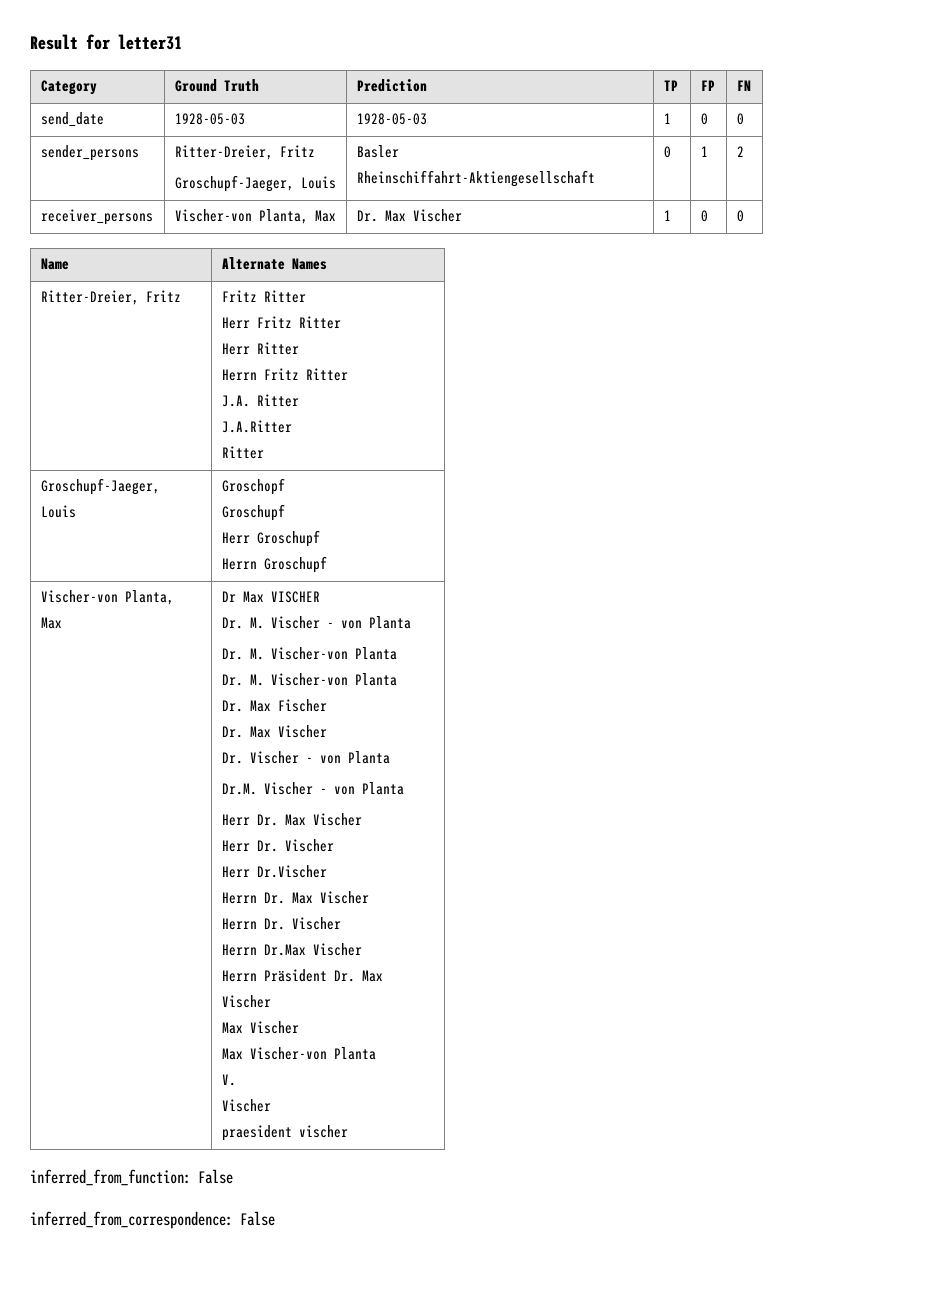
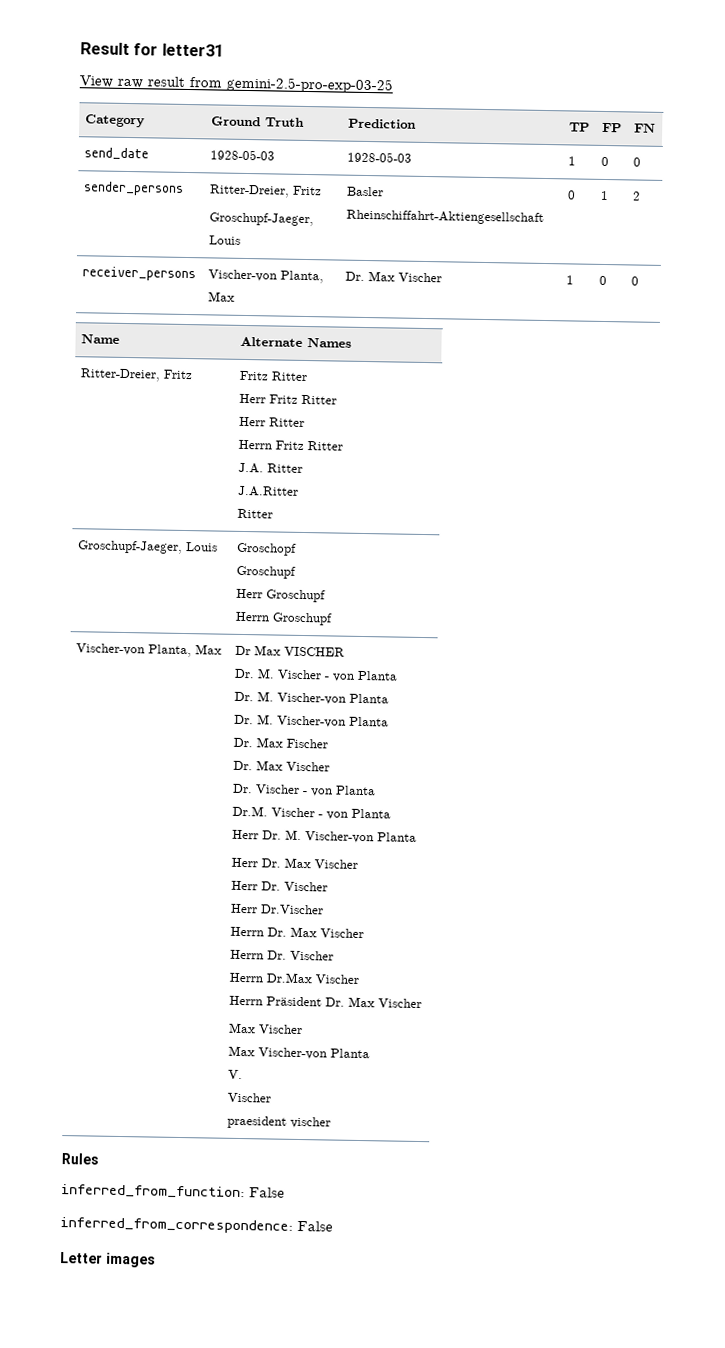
+ View raw result from gemini-2.5-pro-exp-03-25
+ Herr Dr. M. Vischer-von Planta
+ Rules
+ Letter images

